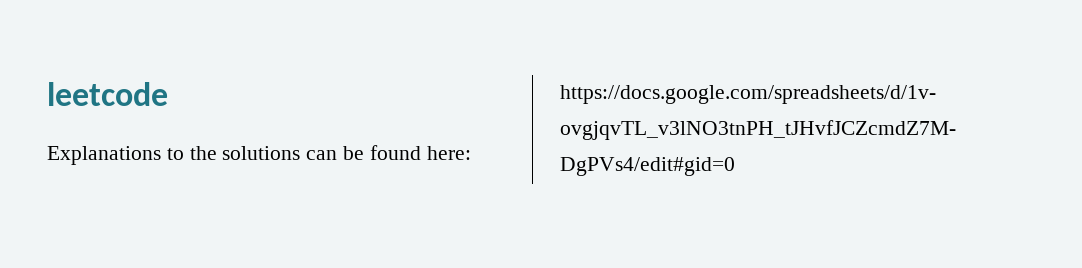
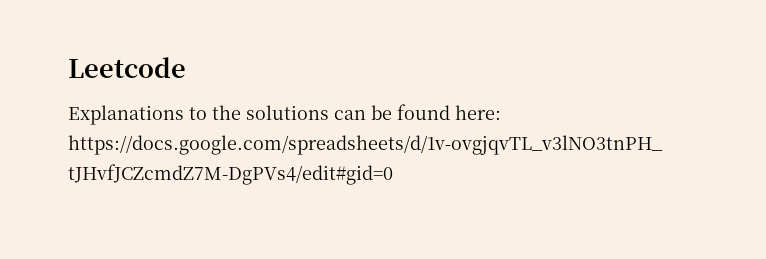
- leetcode
+ Leetcode

